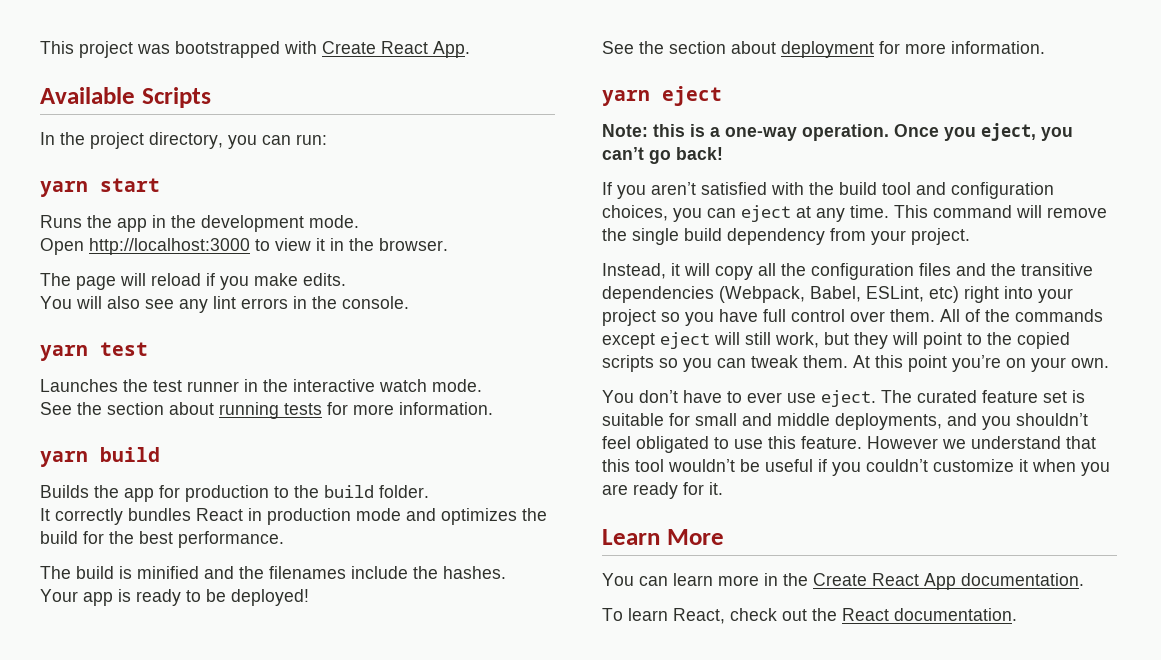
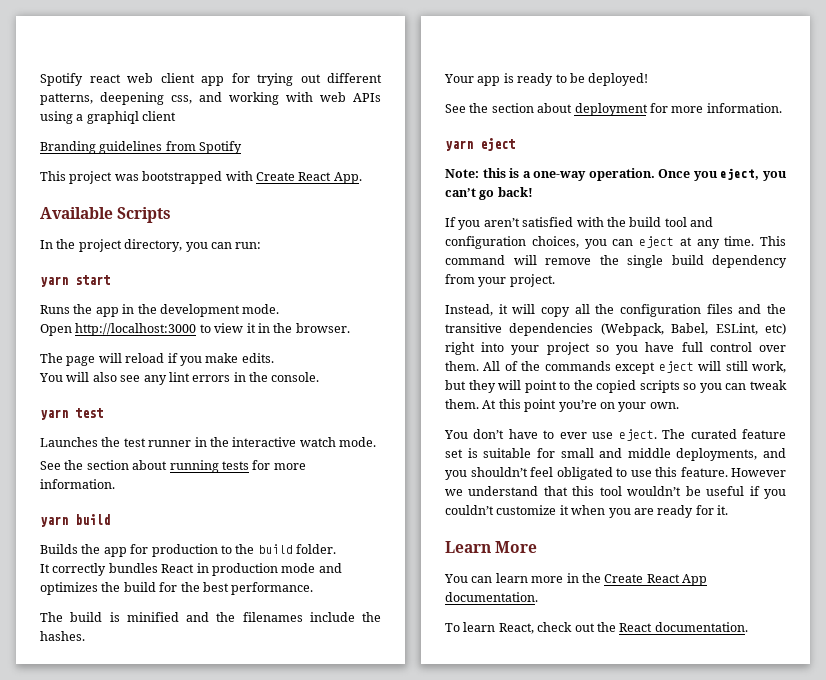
+ Spotify react web client app for trying out different patterns, deepening css, and working with web APIs using a graphiql client
+ Branding guidelines from Spotify

